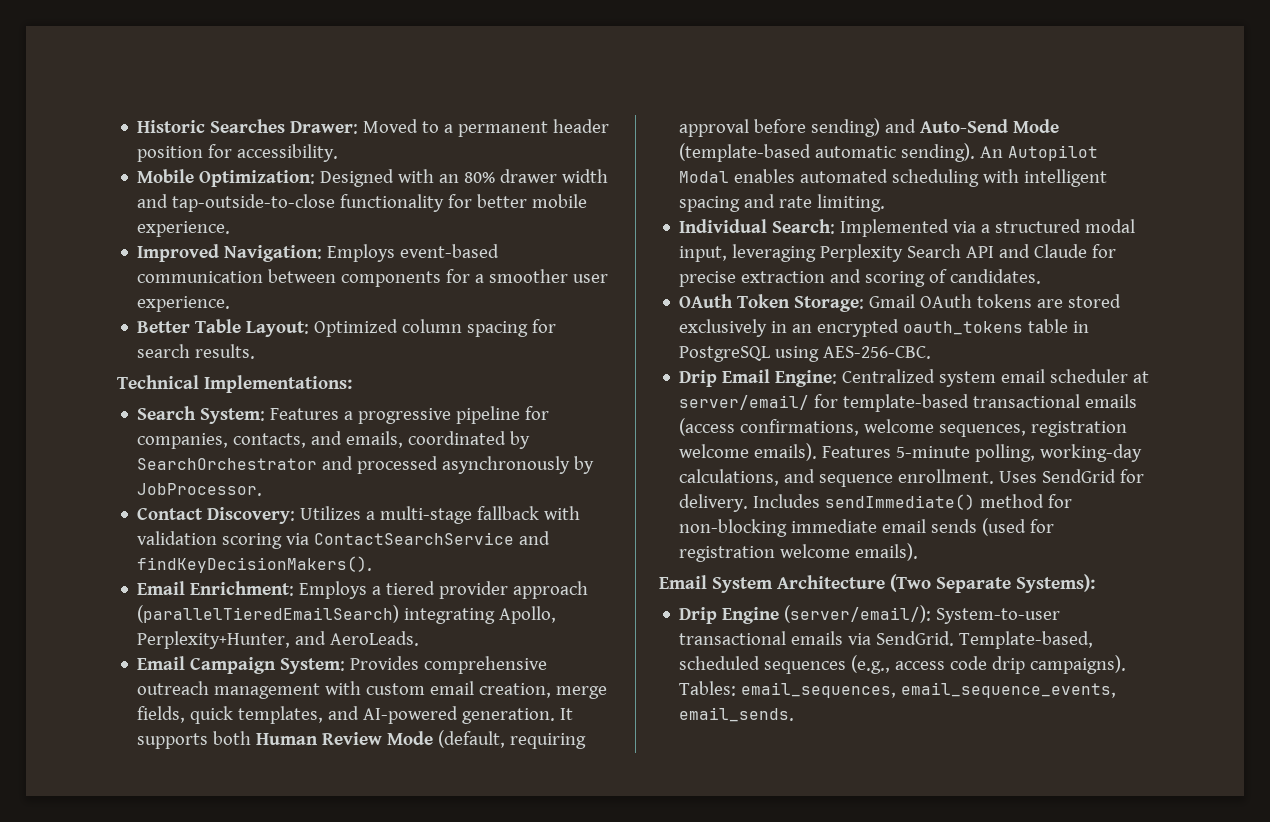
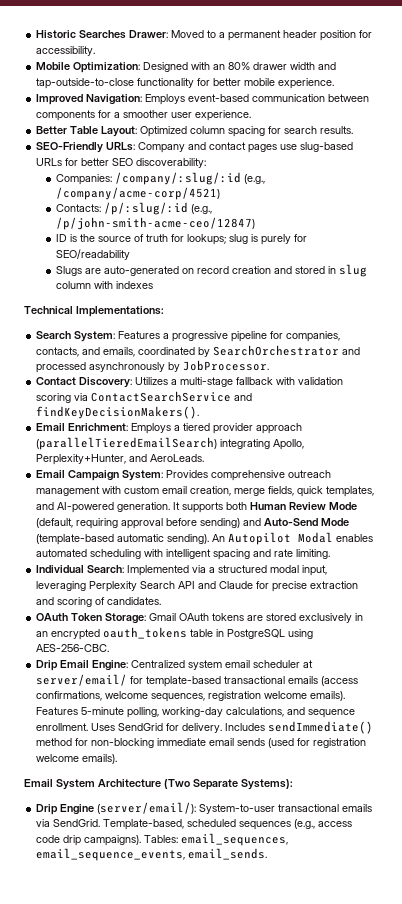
+ SEO-Friendly URLs: Company and contact pages use slug-based URLs for better SEO discoverability:
+ Companies: /company/:slug/:id (e.g., /company/acme-corp/4521)
+ Contacts: /p/:slug/:id (e.g., /p/john-smith-acme-ceo/12847)
+ ID is the source of truth for lookups; slug is purely for SEO/readability
+ Slugs are auto-generated on record creation and stored in slug column with indexes

